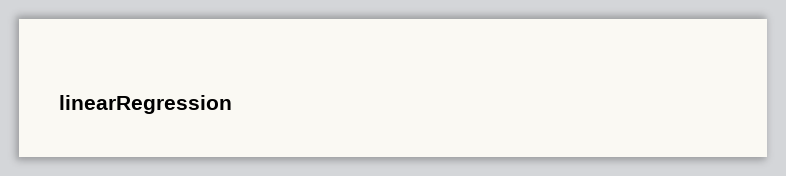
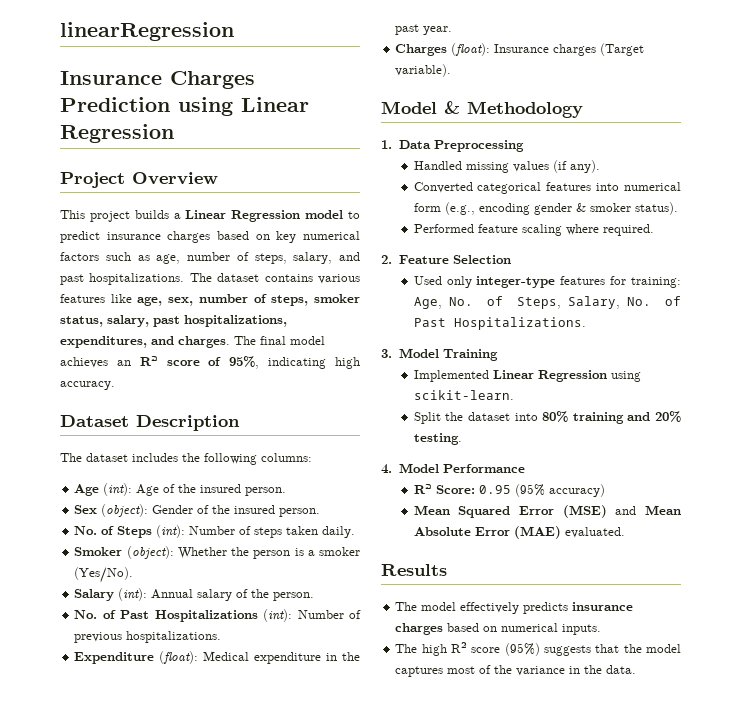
+ Insurance Charges Prediction using Linear Regression
+ Project Overview
+ This project builds a Linear Regression model to predict insurance charges based on key numerical factors such as age, number of steps, salary, and past hospitalizations. The dataset contains various features like age, sex, number of steps, smoker status, salary, past hospitalizations, expenditures, and charges. The final model achieves an R² score of 95%, indicating high accuracy.
+ Dataset Description
+ The dataset includes the following columns:
+ Age (int): Age of the insured person.
+ Sex (object): Gender of the insured person.
+ No. of Steps (int): Number of steps taken daily.
+ Smoker (object): Whether the person is a smoker (Yes/No).
+ Salary (int): Annual salary of the person.
+ No. of Past Hospitalizations (int): Number of previous hospitalizations.
+ Expenditure (float): Medical expenditure in the past year.
+ Charges (float): Insurance charges (Target variable).
+ Model & Methodology
+ 1. Data Preprocessing
+ Handled missing values (if any).
+ Converted categorical features into numerical form (e.g., encoding gender & smoker status).
+ Performed feature scaling where required.
+ 2. Feature Selection
+ Used only integer-type features for training: Age, No. of Steps, Salary, No. of Past Hospitalizations.
+ 3. Model Training
+ Implemented Linear Regression using scikit-learn.
+ Split the dataset into 80% training and 20% testing.
+ 4. Model Performance
+ R² Score: 0.95 (95% accuracy)
+ Mean Squared Error (MSE) and Mean Absolute Error (MAE) evaluated.
+ Results
+ The model effectively predicts insurance charges based on numerical inputs.
+ The high R² score (95%) suggests that the model captures most of the variance in the data.

